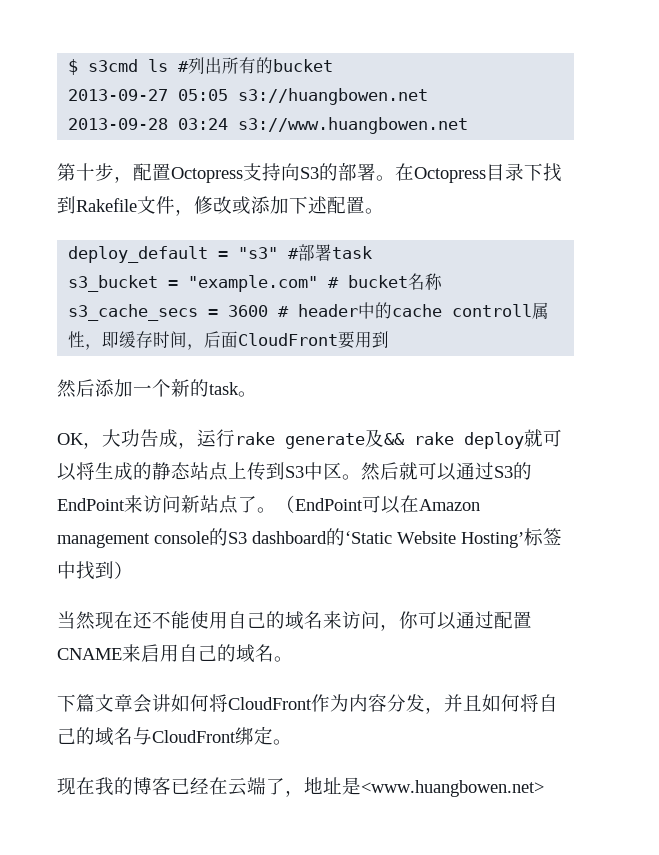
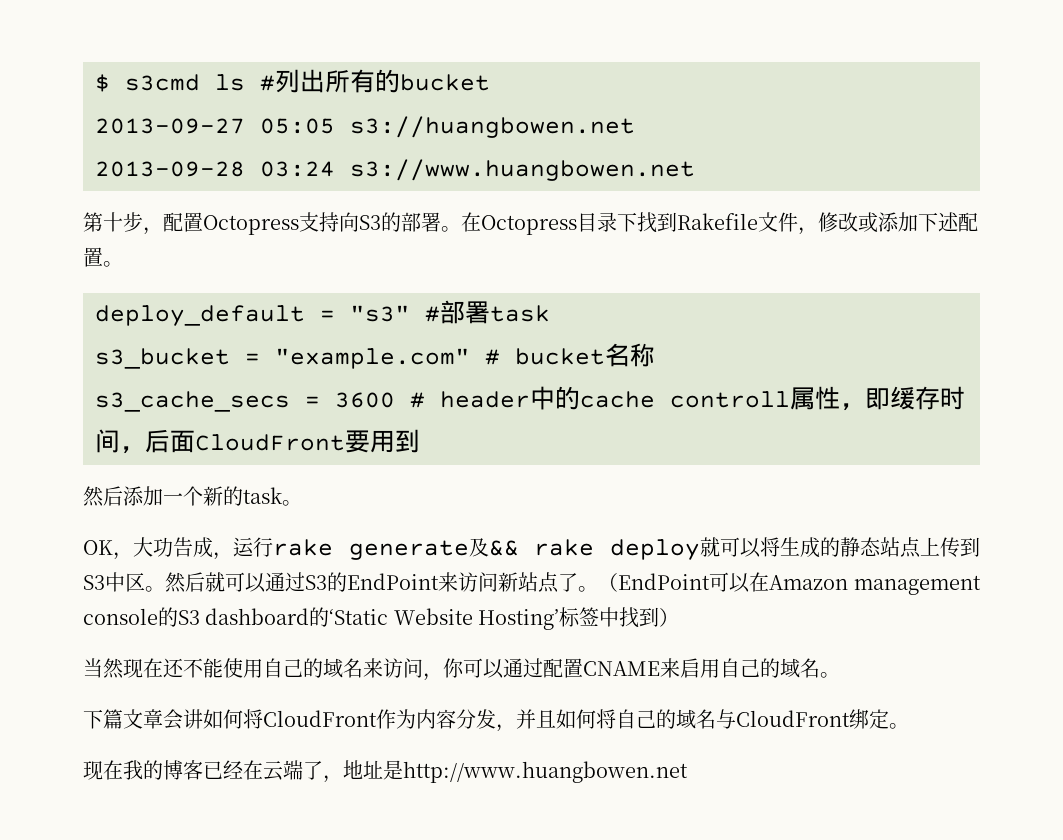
- 现在我的博客已经在云端了，地址是<www.huangbowen.net>
+ 现在我的博客已经在云端了，地址是http://www.huangbowen.net

